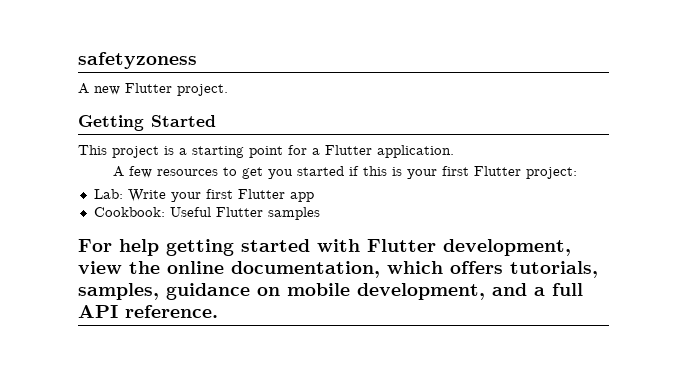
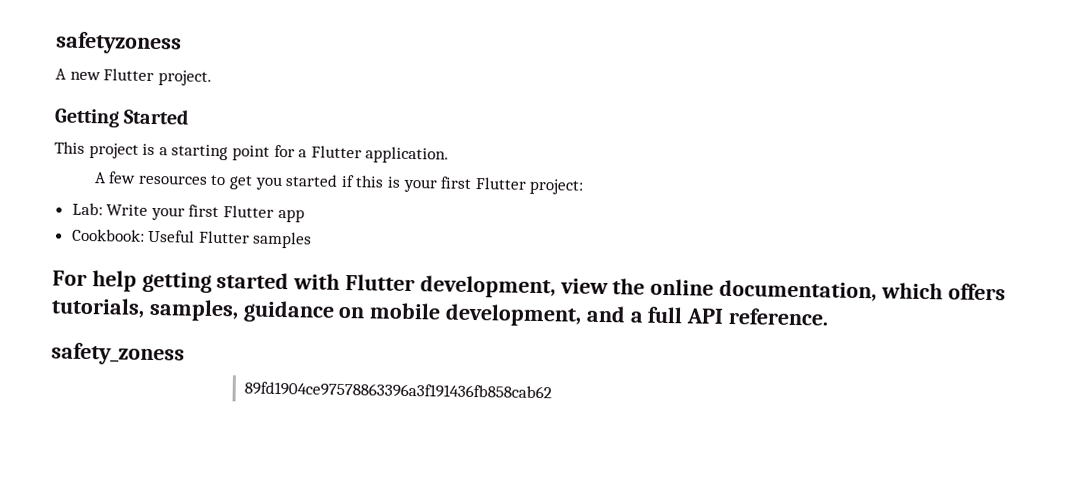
+ safety_zoness
+ 89fd1904ce97578863396a3f191436fb858cab62

